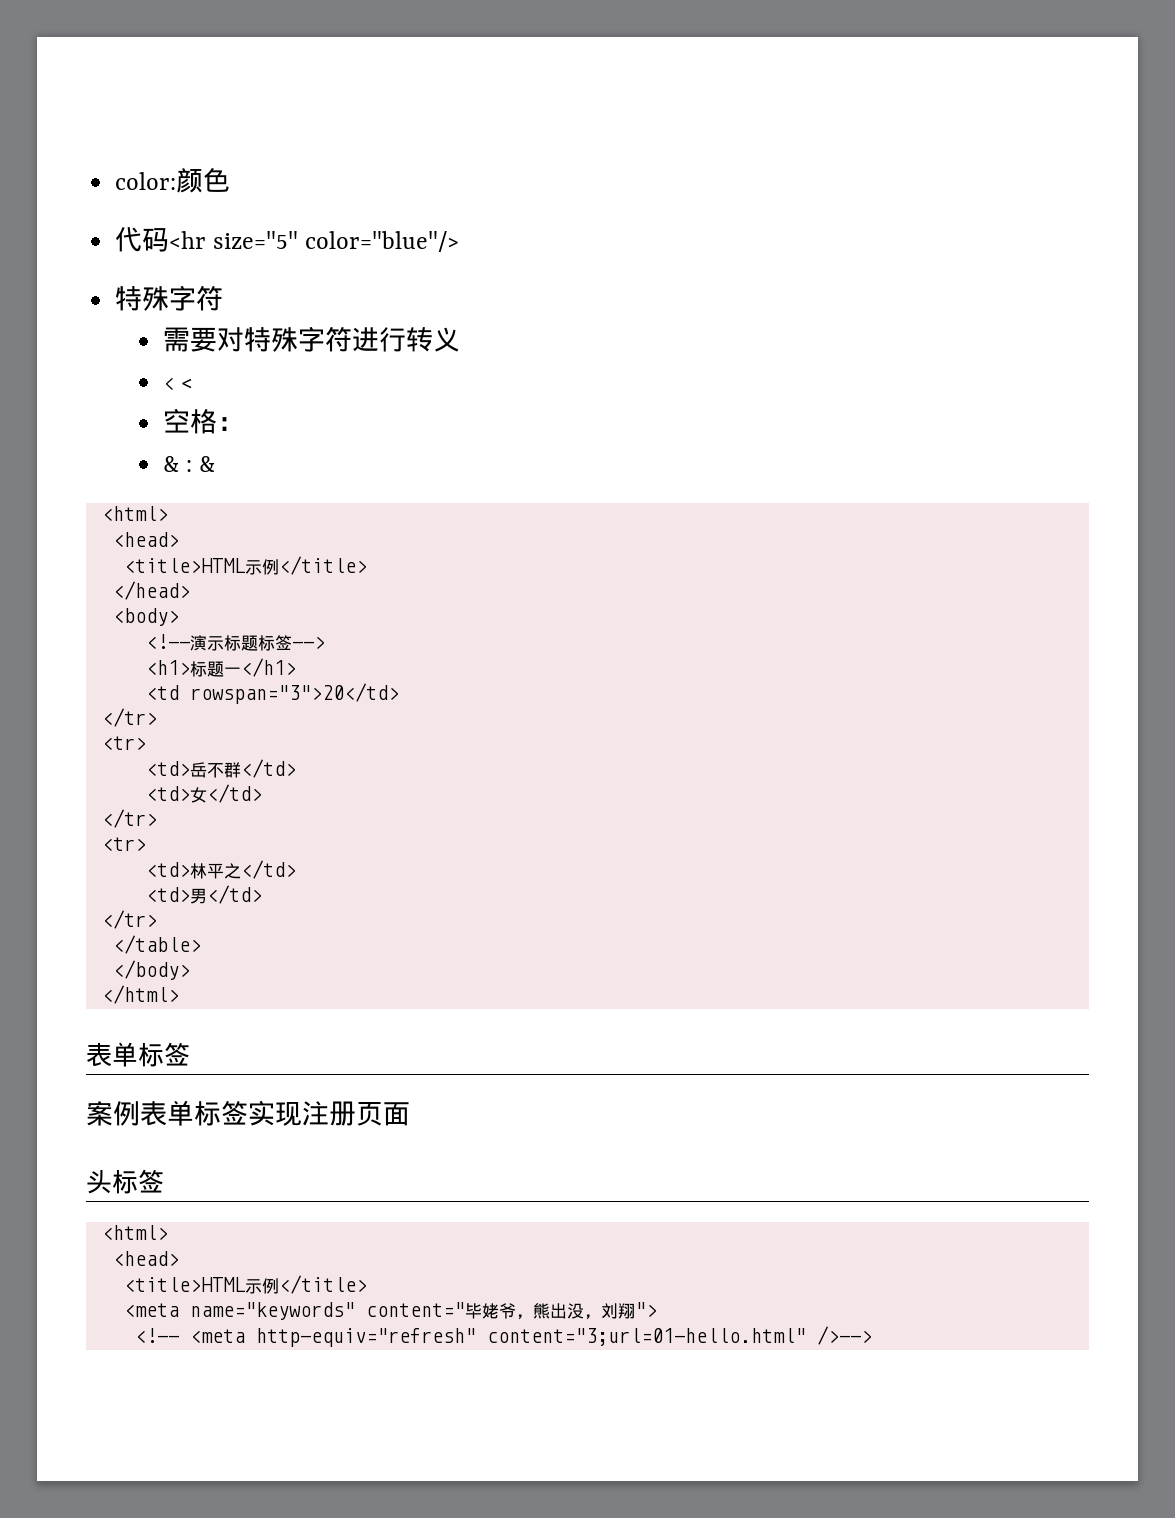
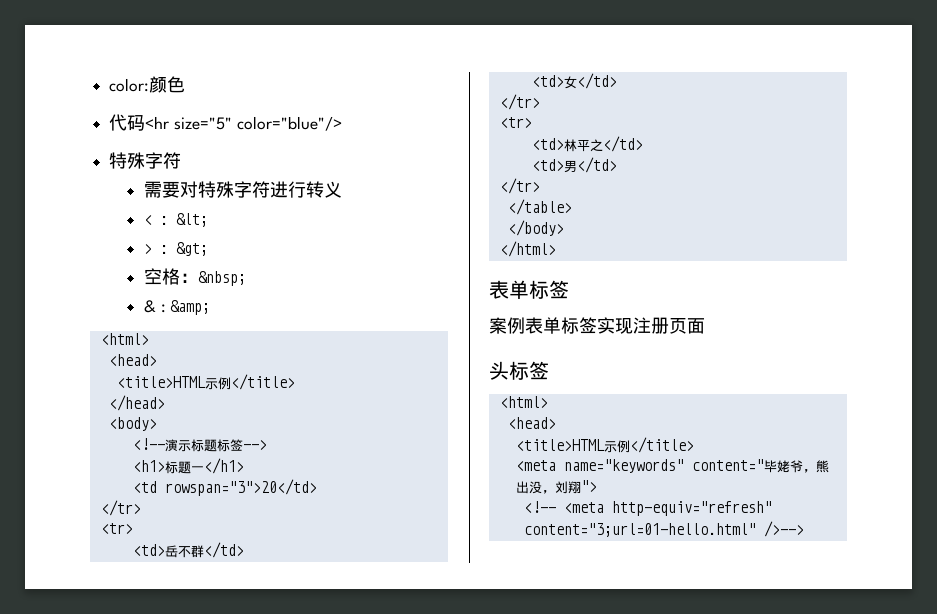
- < <
+ < : &lt;
+ > : &gt;
- 空格：
+ 空格：&nbsp;
- & : &
+ & : &amp;

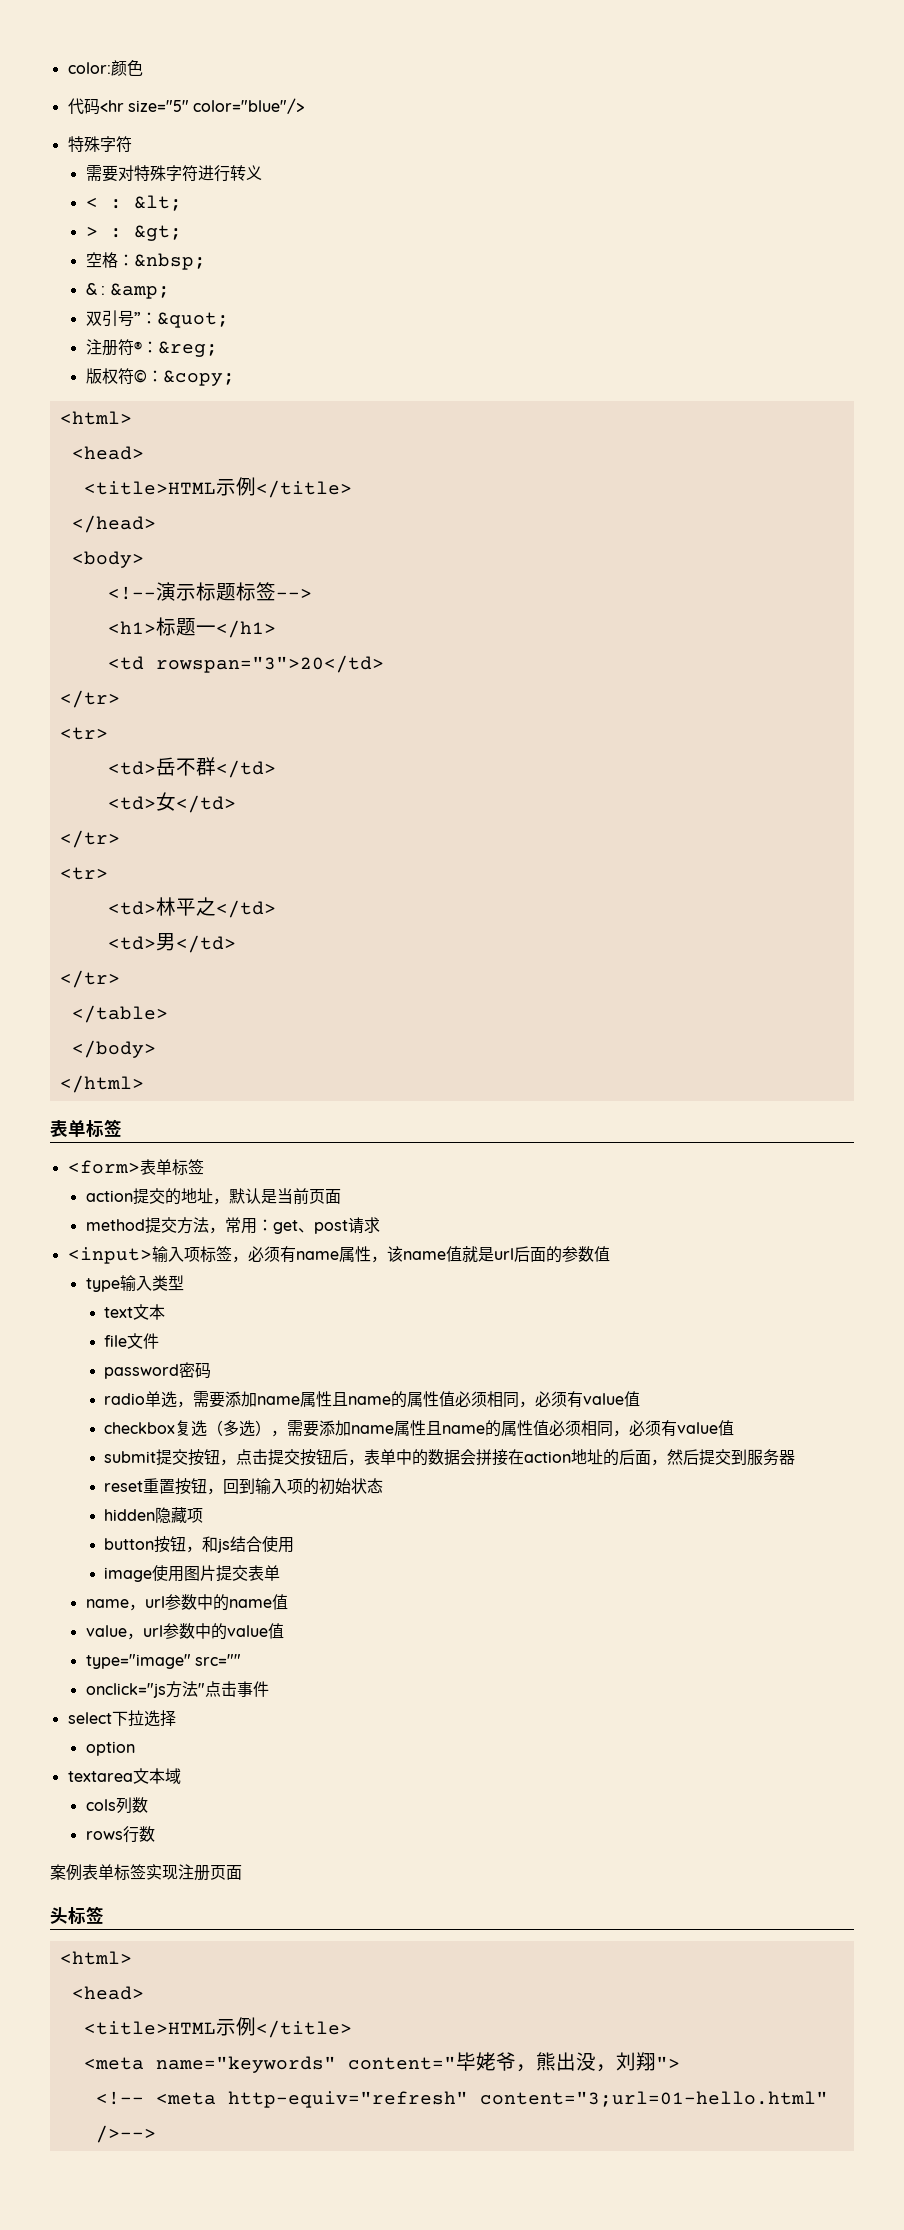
+ 双引号”：&quot;
+ 注册符®：&reg;
+ 版权符©：&copy;
+ <form>表单标签
+ action提交的地址，默认是当前页面
+ method提交方法，常用：get、post请求
+ <input>输入项标签，必须有name属性，该name值就是url后面的参数值
+ type输入类型
+ text文本
+ file文件
+ password密码
+ radio单选，需要添加name属性且name的属性值必须相同，必须有value值
+ checkbox复选（多选），需要添加name属性且name的属性值必须相同，必须有value值
+ submit提交按钮，点击提交按钮后，表单中的数据会拼接在action地址的后面，然后提交到服务器
+ reset重置按钮，回到输入项的初始状态
+ hidden隐藏项
+ button按钮，和js结合使用
+ image使用图片提交表单
+ name，url参数中的name值
+ value，url参数中的value值
+ type="image" src=""
+ onclick="js方法"点击事件
+ select下拉选择
+ option
+ textarea文本域
+ cols列数
+ rows行数

